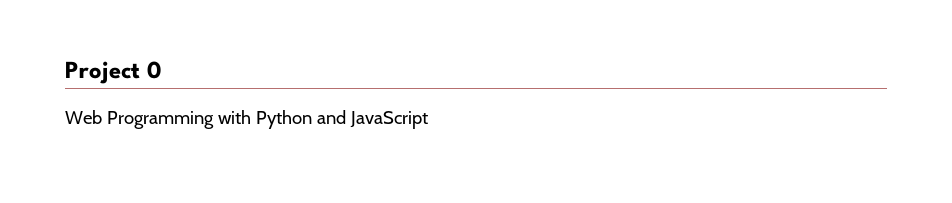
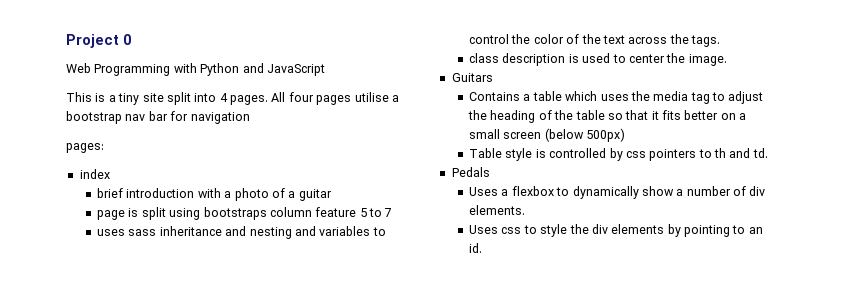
+ This is a tiny site split into 4 pages. All four pages utilise a bootstrap nav bar for navigation
+ pages:
+ index
+ brief introduction with a photo of a guitar
+ page is split using bootstraps column feature 5 to 7
+ uses sass inheritance and nesting and variables to control the color of the text across the tags.
+ class description is used to center the image.
+ Guitars
+ Contains a table which uses the media tag to adjust the heading of the table so that it fits better on a small screen (below 500px)
+ Table style is controlled by css pointers to th and td.
+ Pedals
+ Uses a flexbox to dynamically show a number of div elements.
+ Uses css to style the div elements by pointing to an id.

